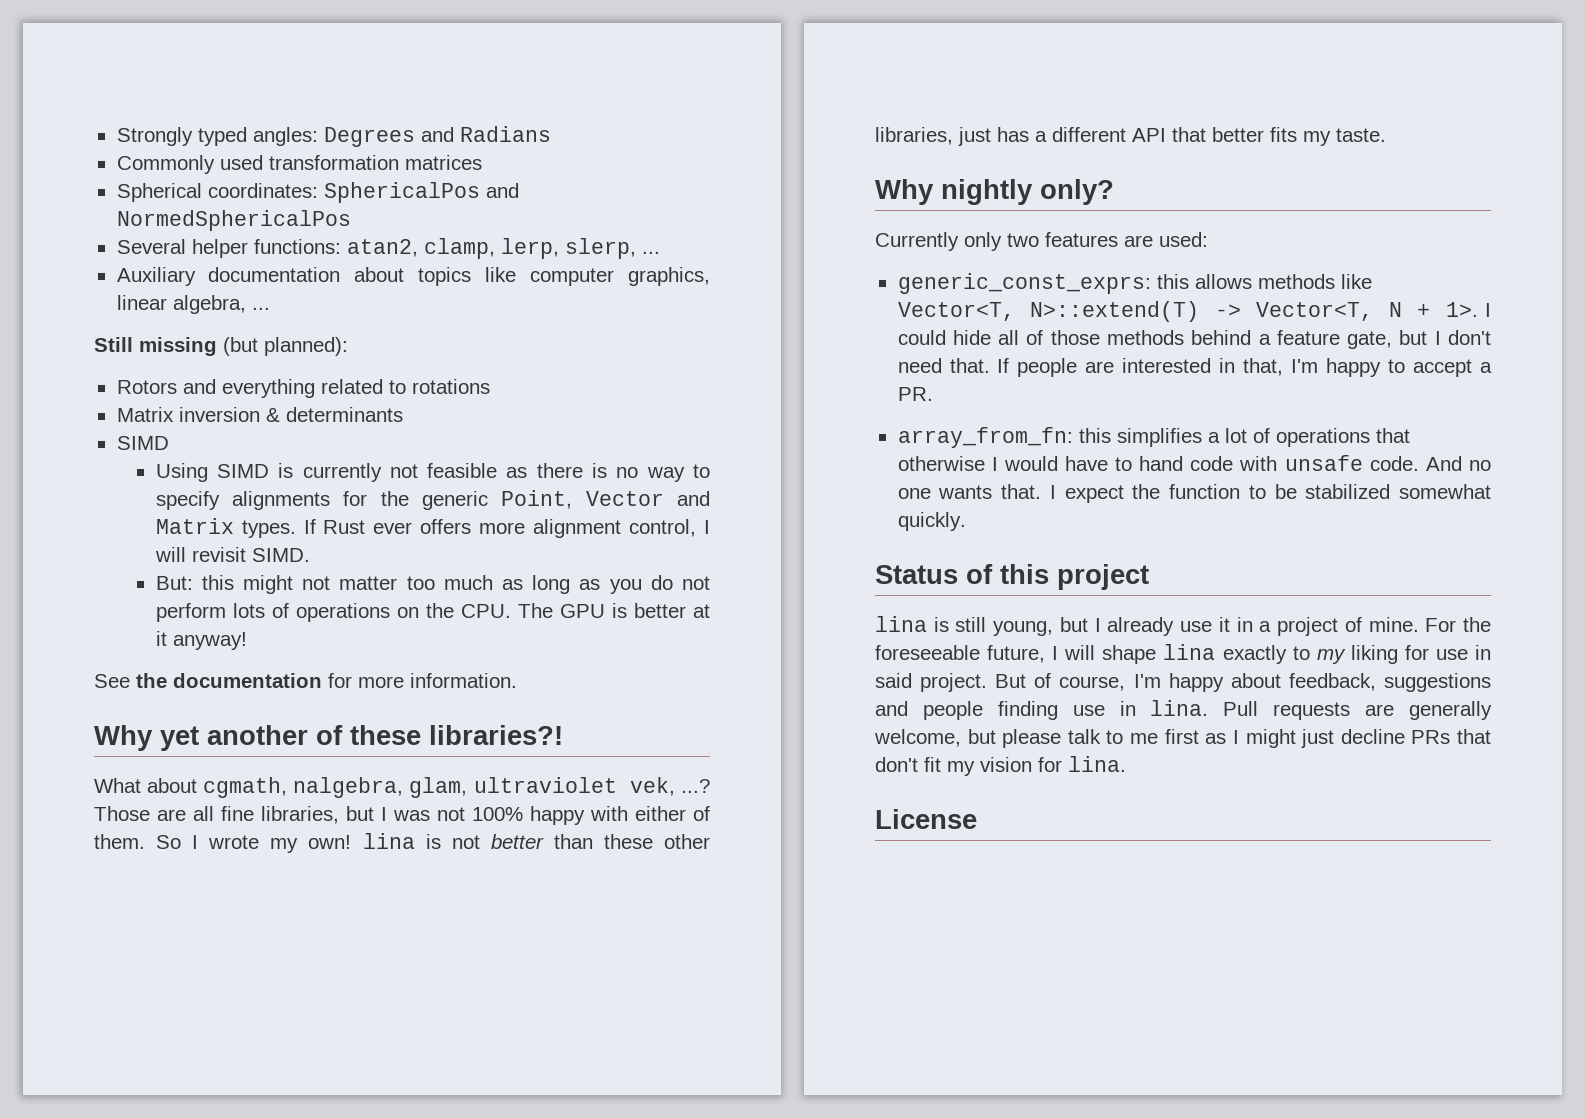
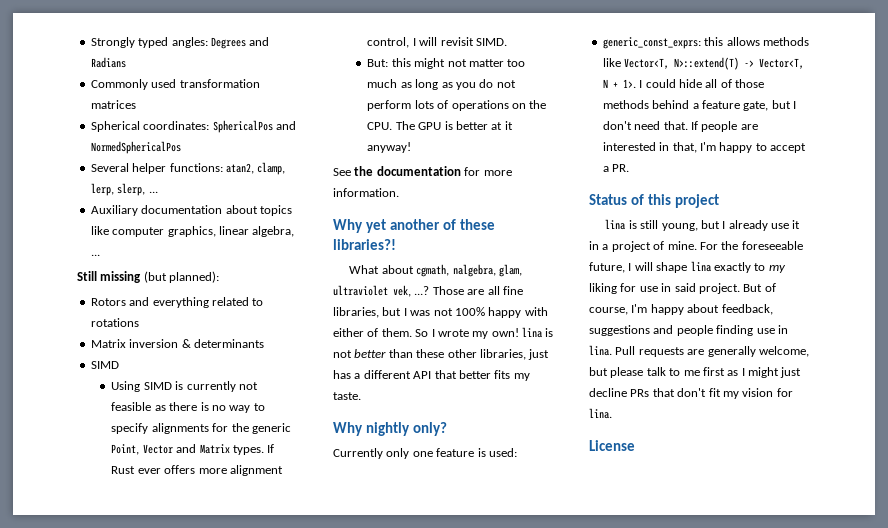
- Currently only two features are used:
+ Currently only one feature is used:
- array_from_fn: this simplifies a lot of operations that otherwise I would have to hand code with unsafe code. And no one wants that. I expect the function to be stabilized somewhat quickly.

